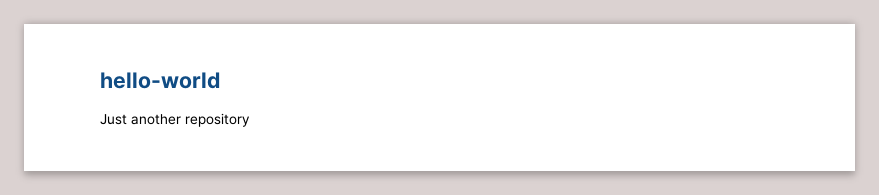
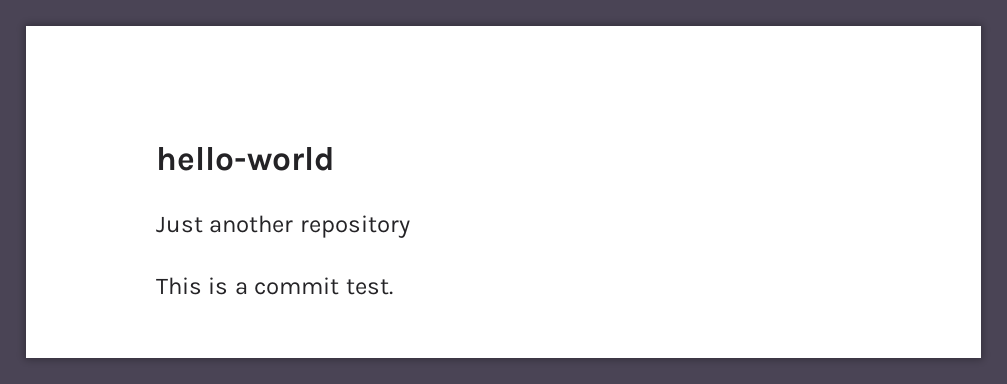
+ This is a commit test.

